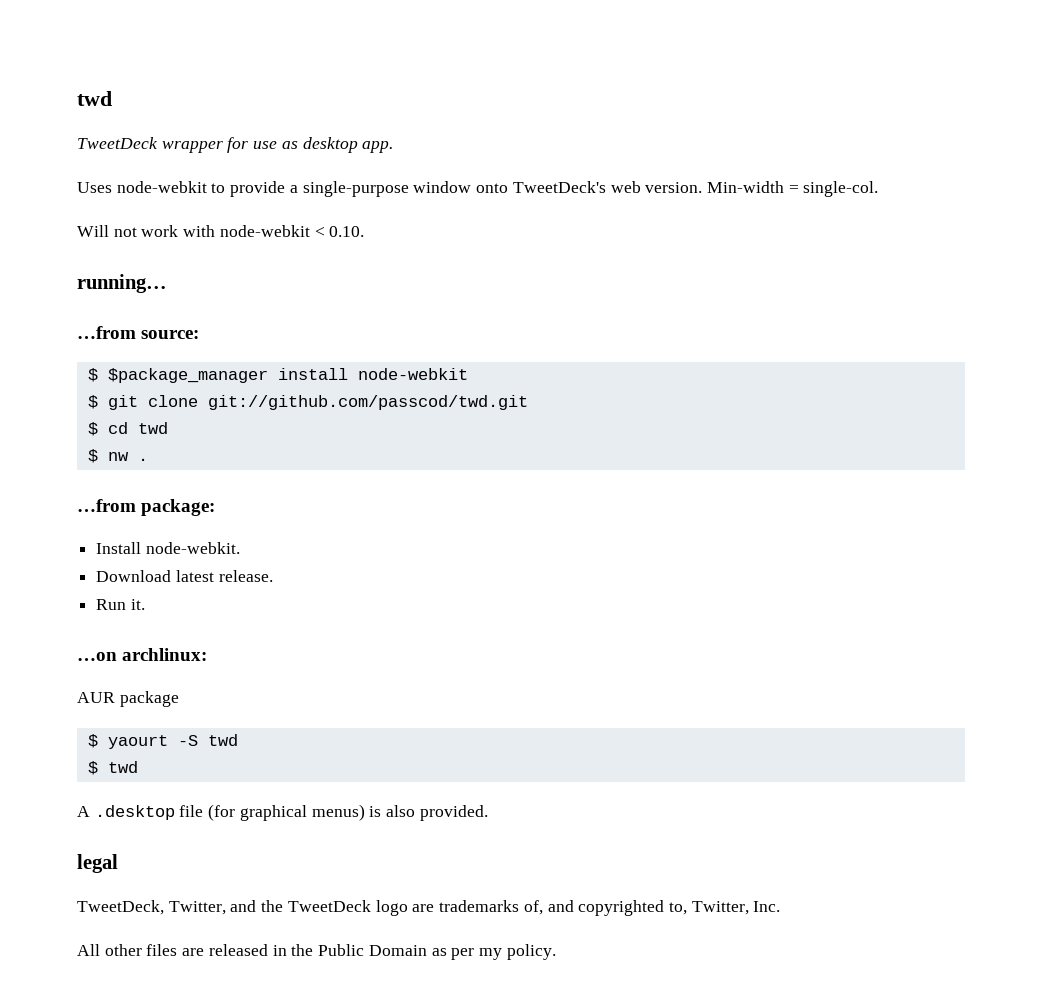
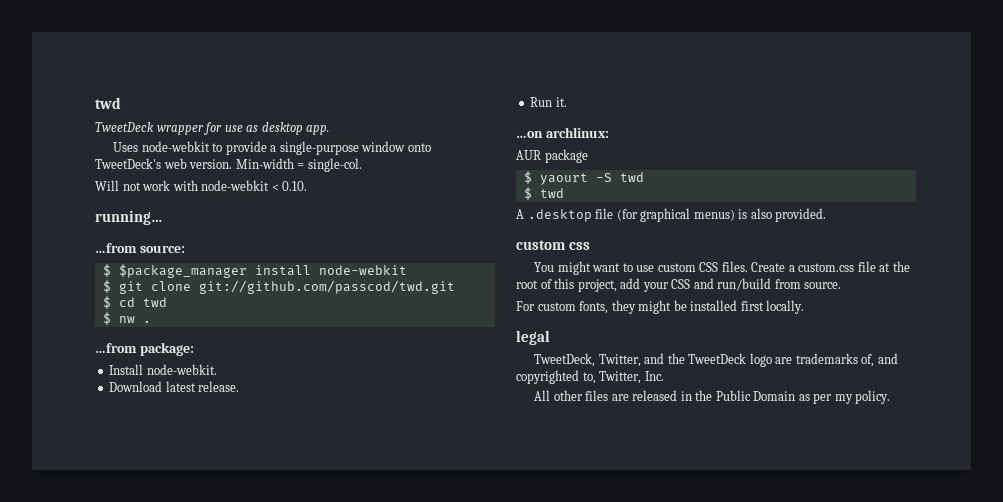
+ custom css
+ You might want to use custom CSS files. Create a custom.css file at the root of this project, add your CSS and run/build from source.
+ For custom fonts, they might be installed first locally.

